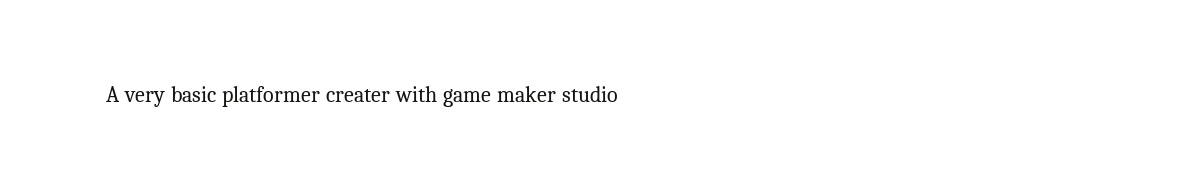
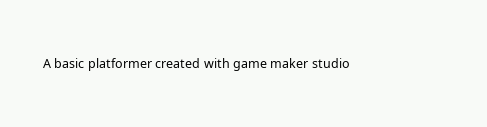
- A very basic platformer creater with game maker studio
+ A basic platformer created with game maker studio

